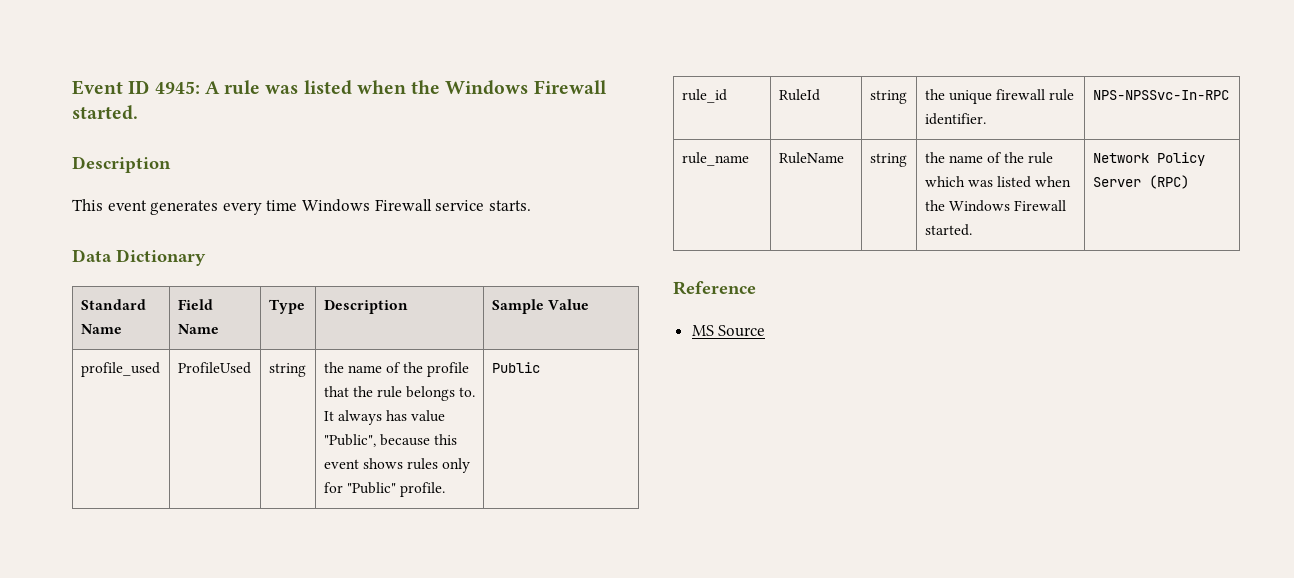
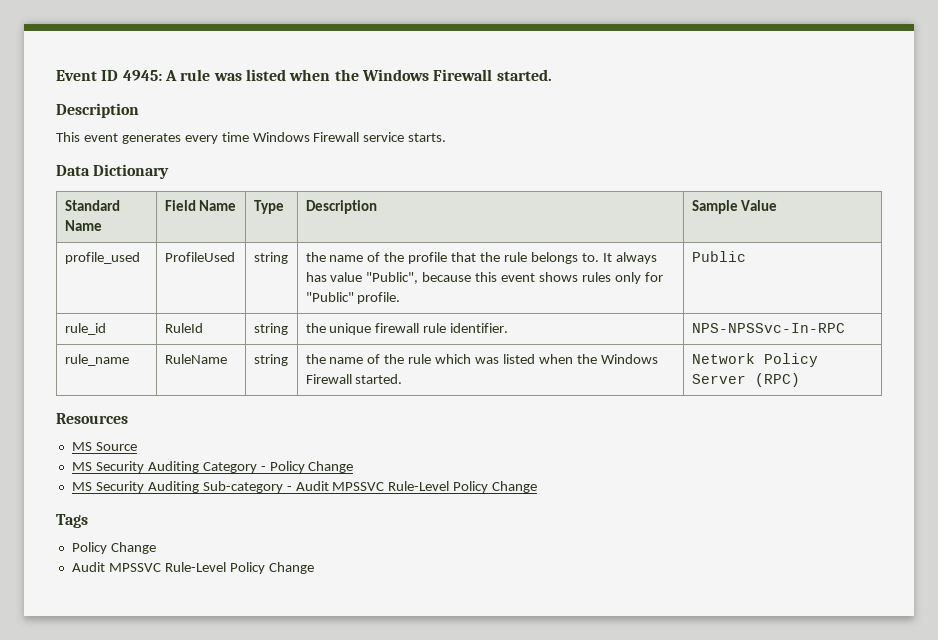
- Reference
+ Resources
+ MS Security Auditing Category - Policy Change
+ MS Security Auditing Sub-category - Audit MPSSVC Rule-Level Policy Change
+ Tags
+ Policy Change
+ Audit MPSSVC Rule-Level Policy Change

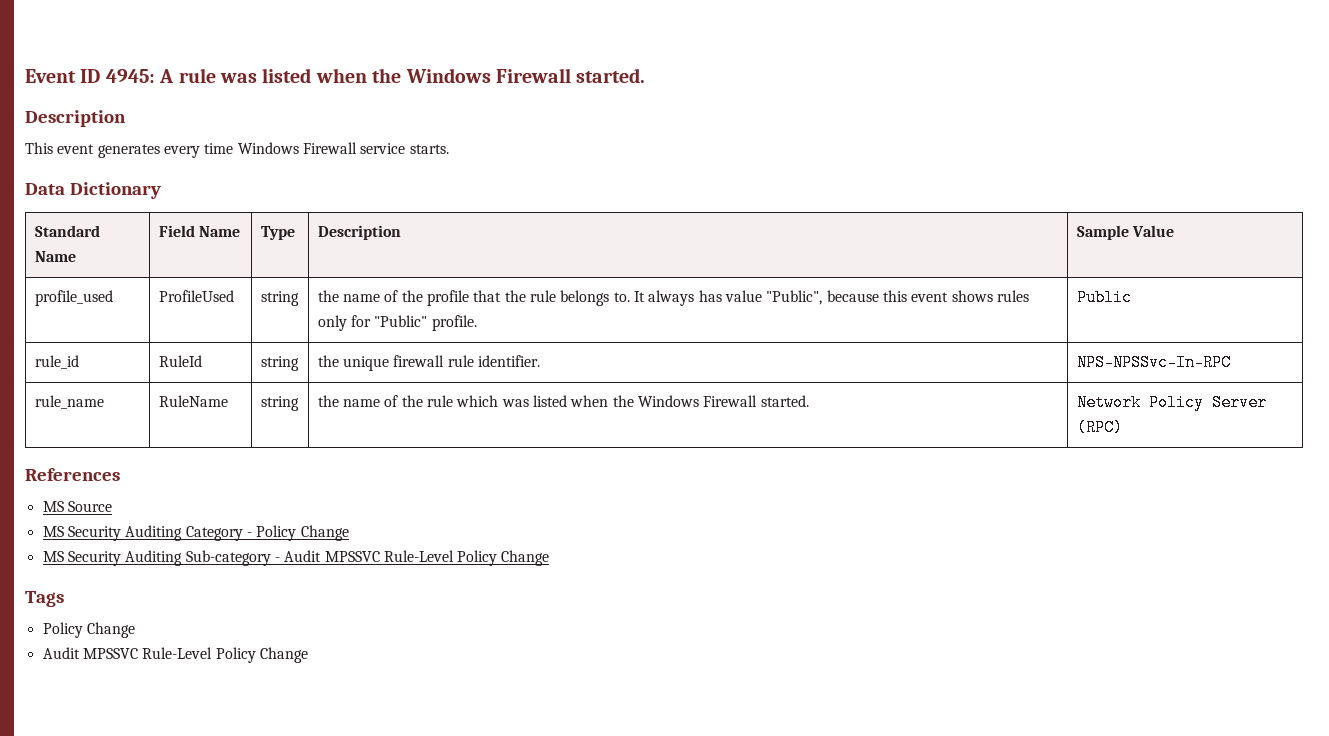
- Resources
+ References

